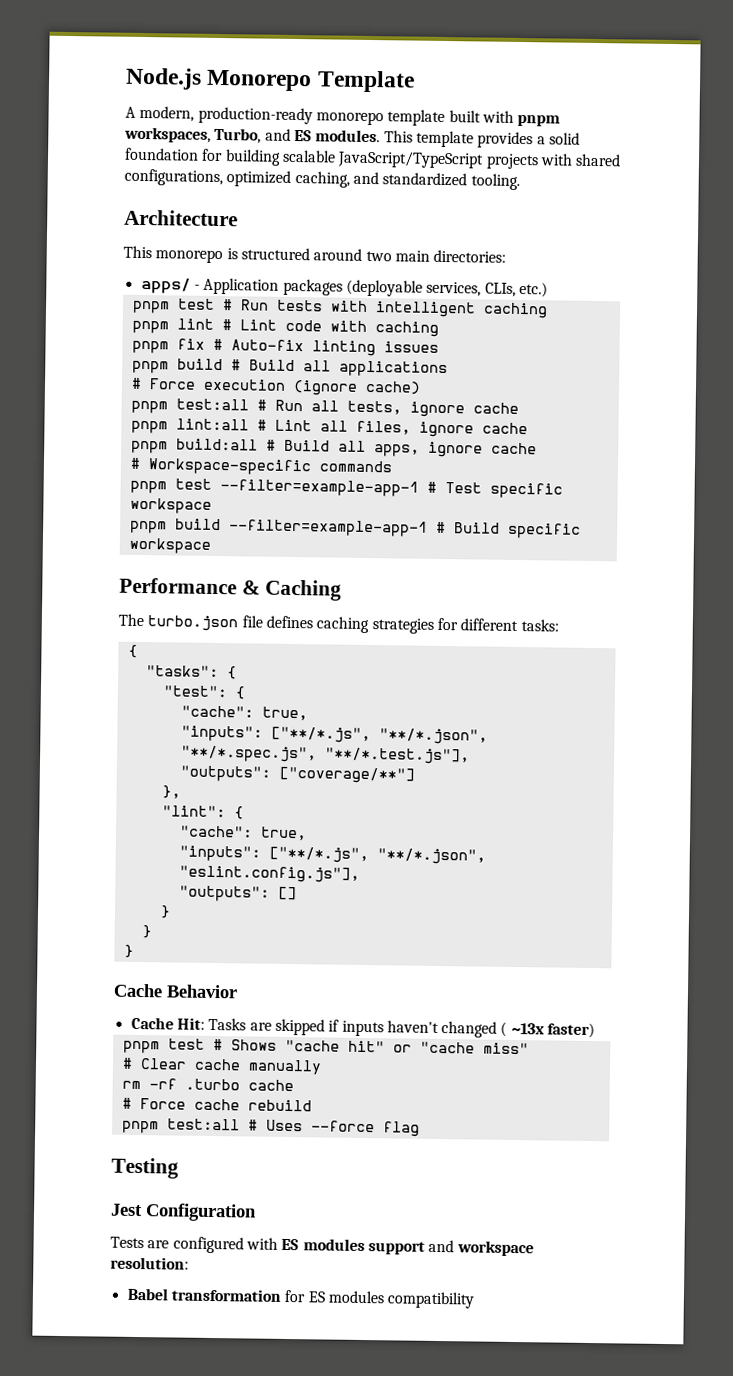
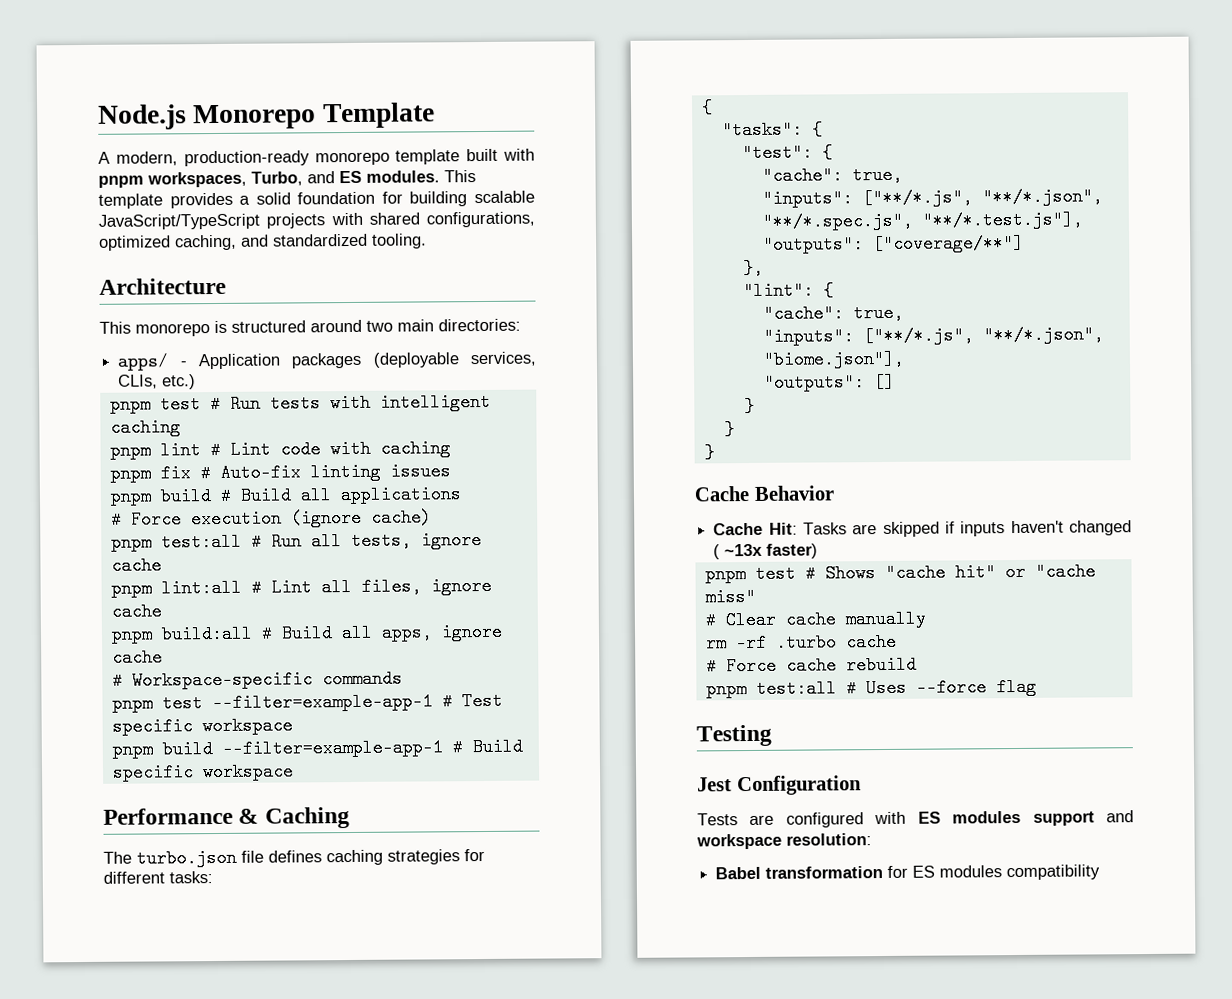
- "inputs": ["**/*.js", "**/*.json", "eslint.config.js"],
+ "inputs": ["**/*.js", "**/*.json", "biome.json"],

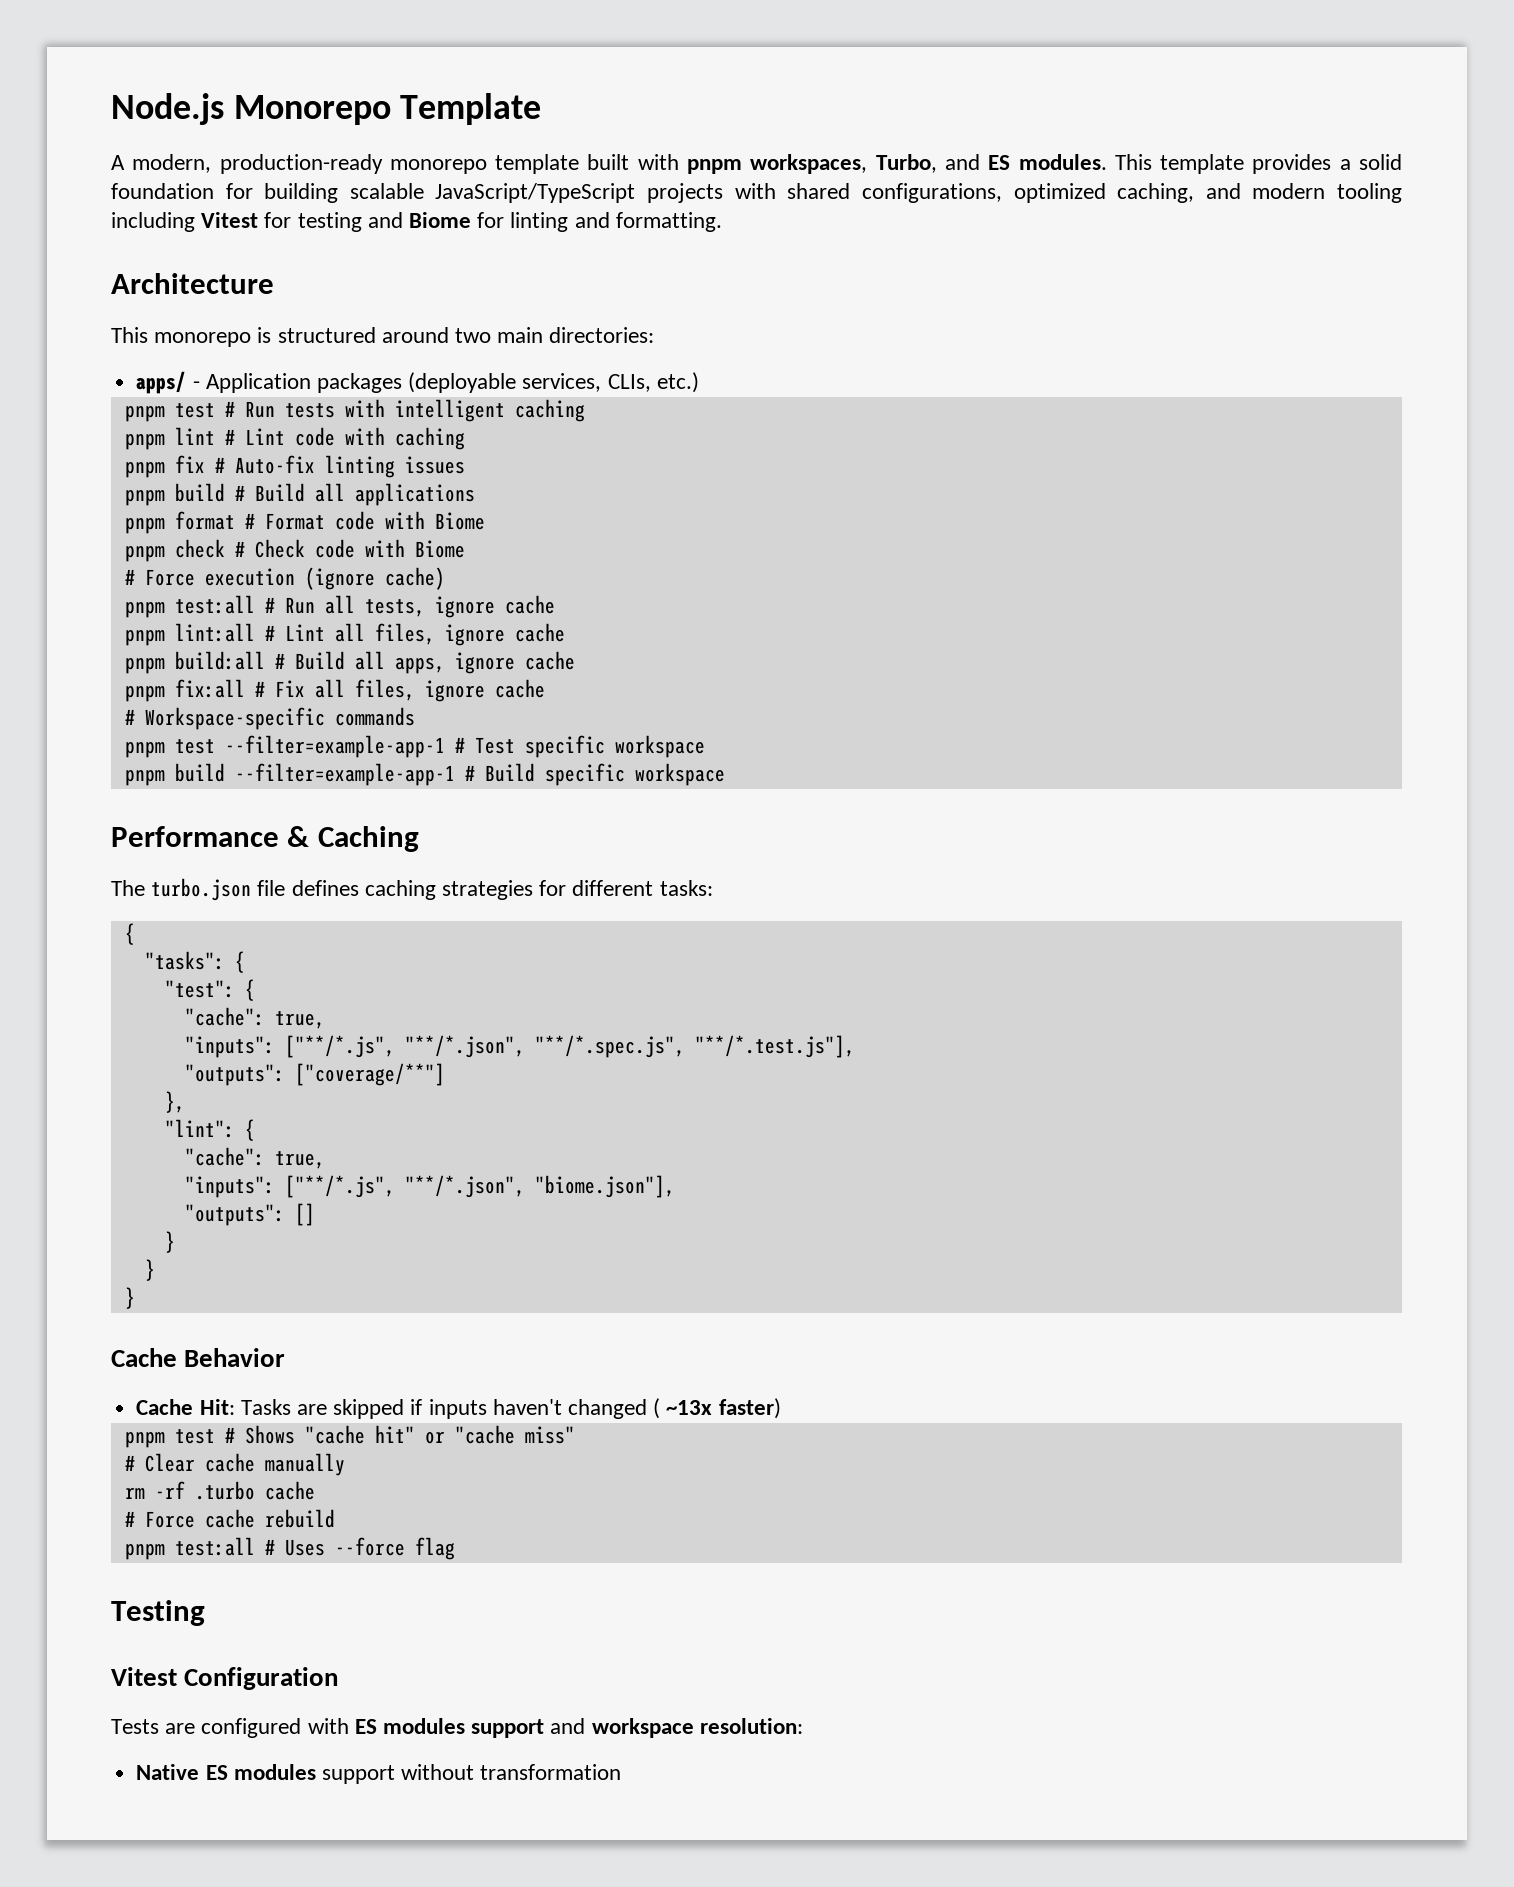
- This template provides a solid foundation for building scalable JavaScript/TypeScript projects with shared configurations, optimized caching, and standardized tooling.
+ This template provides a solid foundation for building scalable JavaScript/TypeScript projects with shared configurations, optimized caching, and modern tooling including Vitest for testing and Biome for linting and formatting.
+ pnpm format # Format code with Biome
+ pnpm check # Check code with Biome
+ pnpm fix:all # Fix all files, ignore cache
- Jest Configuration
+ Vitest Configuration
- Babel transformation for ES modules compatibility
+ Native ES modules support without transformation

